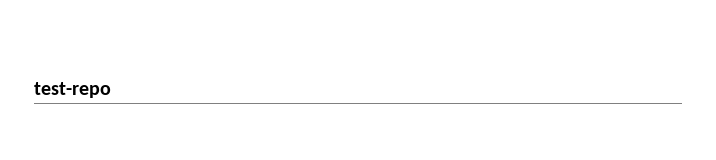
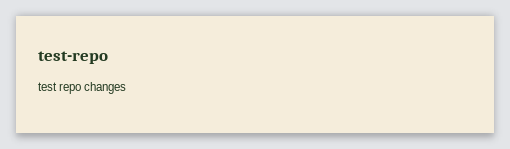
+ test repo changes

